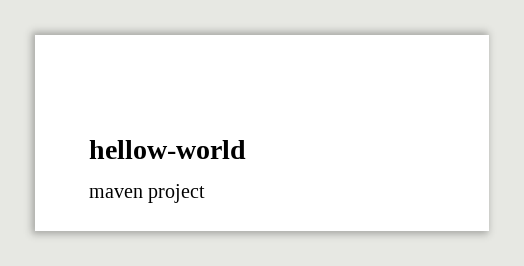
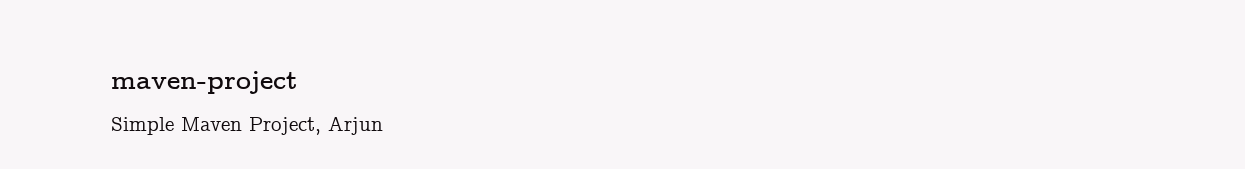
- hellow-world
- maven project
+ maven-project
+ Simple Maven Project, Arjun

